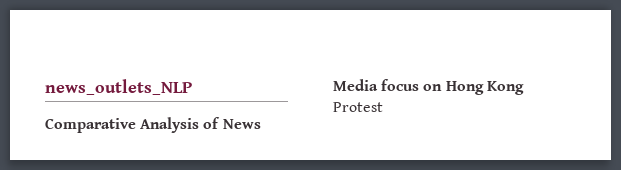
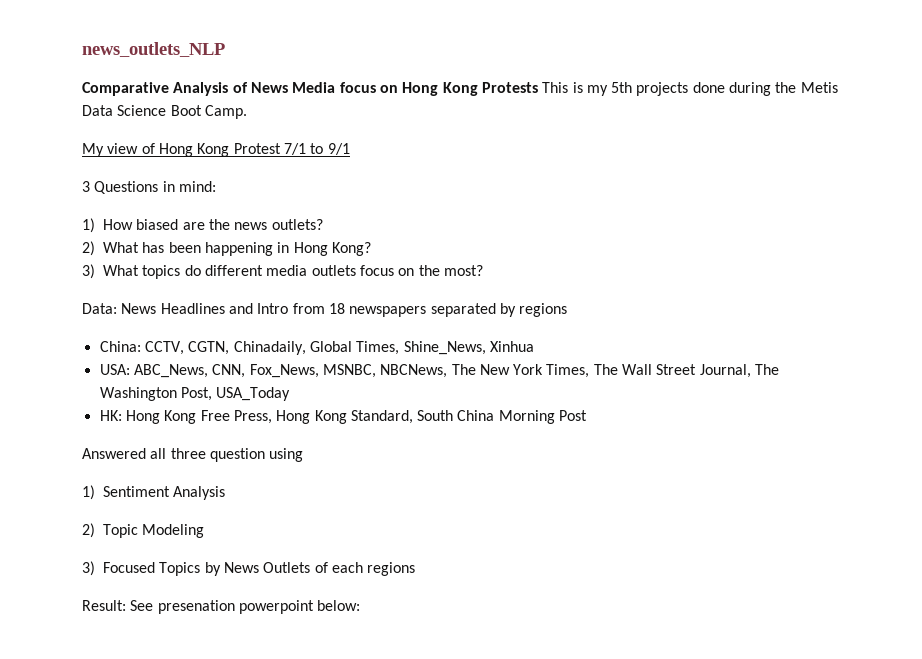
- Comparative Analysis of News Media focus on Hong Kong Protest
+ Comparative Analysis of News Media focus on Hong Kong Protests This is my 5th projects done during the Metis Data Science Boot Camp.
+ My view of Hong Kong Protest 7/1 to 9/1
+ 3 Questions in mind:
+ 1) How biased are the news outlets?
+ 2) What has been happening in Hong Kong?
+ 3) What topics do different media outlets focus on the most?
+ Data: News Headlines and Intro from 18 newspapers separated by regions
+ China: CCTV, CGTN, Chinadaily, Global Times, Shine_News, Xinhua
+ USA: ABC_News, CNN, Fox_News, MSNBC, NBCNews, The New York Times, The Wall Street Journal, The Washington Post, USA_Today
+ HK: Hong Kong Free Press, Hong Kong Standard, South China Morning Post
+ Answered all three question using
+ 1) Sentiment Analysis
+ 2) Topic Modeling
+ 3) Focused Topics by News Outlets of each regions
+ Result: See presenation powerpoint below:

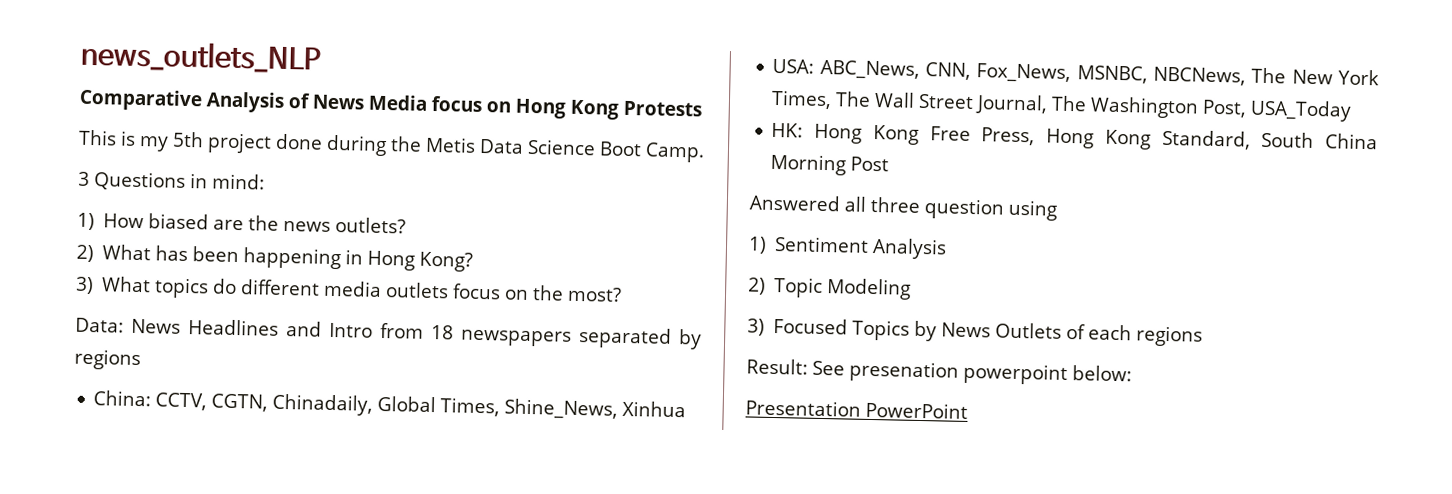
- Comparative Analysis of News Media focus on Hong Kong Protests This is my 5th projects done during the Metis Data Science Boot Camp.
+ Comparative Analysis of News Media focus on Hong Kong Protests
+ This is my 5th project done during the Metis Data Science Boot Camp.
- My view of Hong Kong Protest 7/1 to 9/1
+ Presentation PowerPoint

